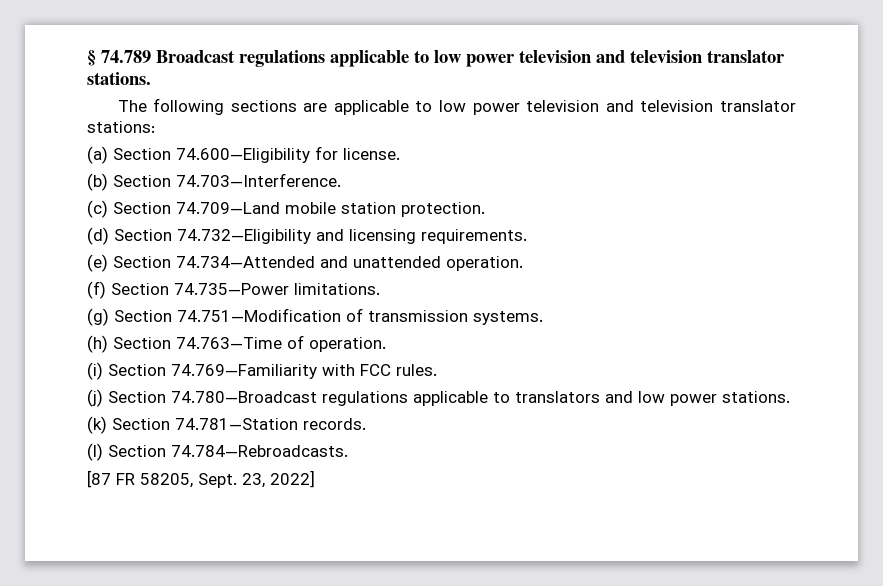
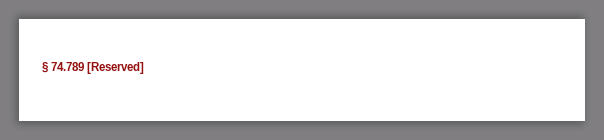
- § 74.789 Broadcast regulations applicable to low power television and television translator stations.
- The following sections are applicable to low power television and television translator stations:
- (a) Section 74.600—Eligibility for license.
- (b) Section 74.703—Interference.
- (c) Section 74.709—Land mobile station protection.
- (d) Section 74.732—Eligibility and licensing requirements.
- (e) Section 74.734—Attended and unattended operation.
- (f) Section 74.735—Power limitations.
- (g) Section 74.751—Modification of transmission systems.
- (h) Section 74.763—Time of operation.
- (i) Section 74.769—Familiarity with FCC rules.
- (j) Section 74.780—Broadcast regulations applicable to translators and low power stations.
- (k) Section 74.781—Station records.
- (l) Section 74.784—Rebroadcasts.
- [87 FR 58205, Sept. 23, 2022]
+ § 74.789 [Reserved]

